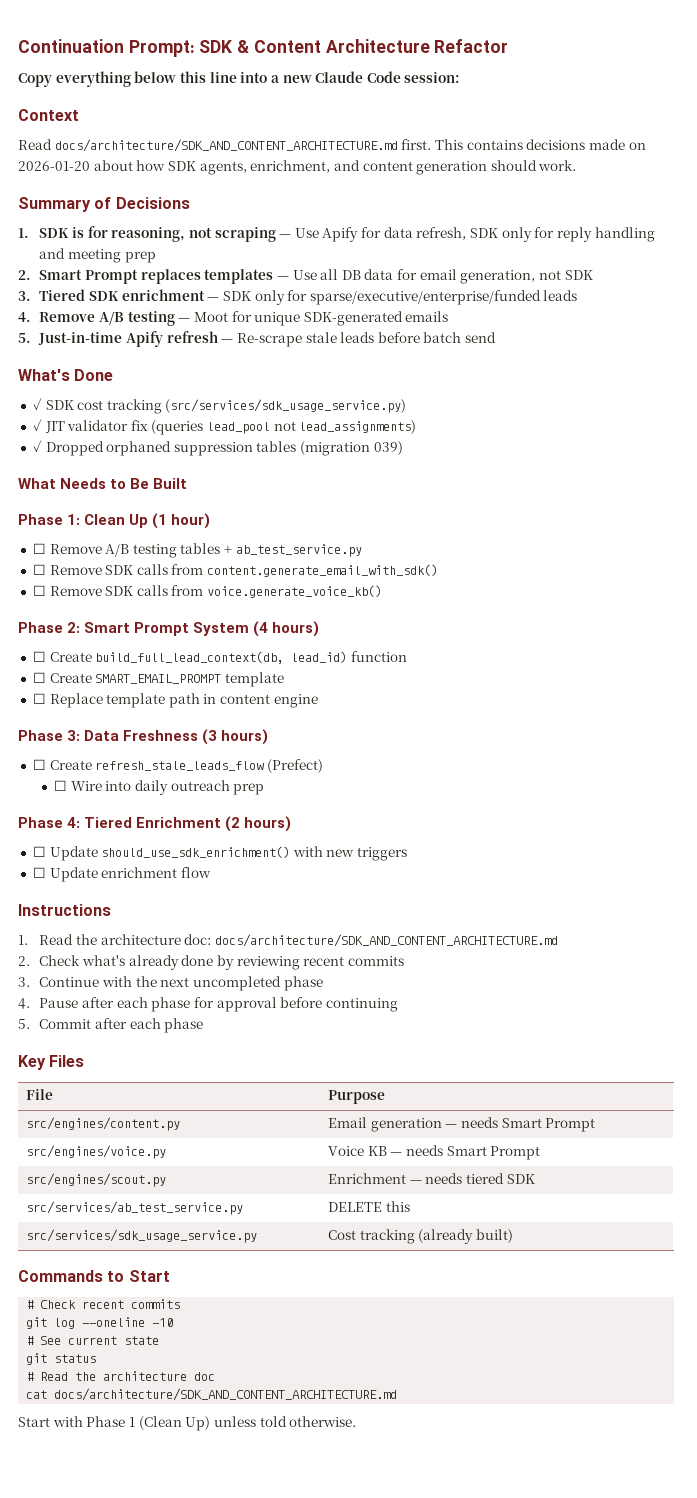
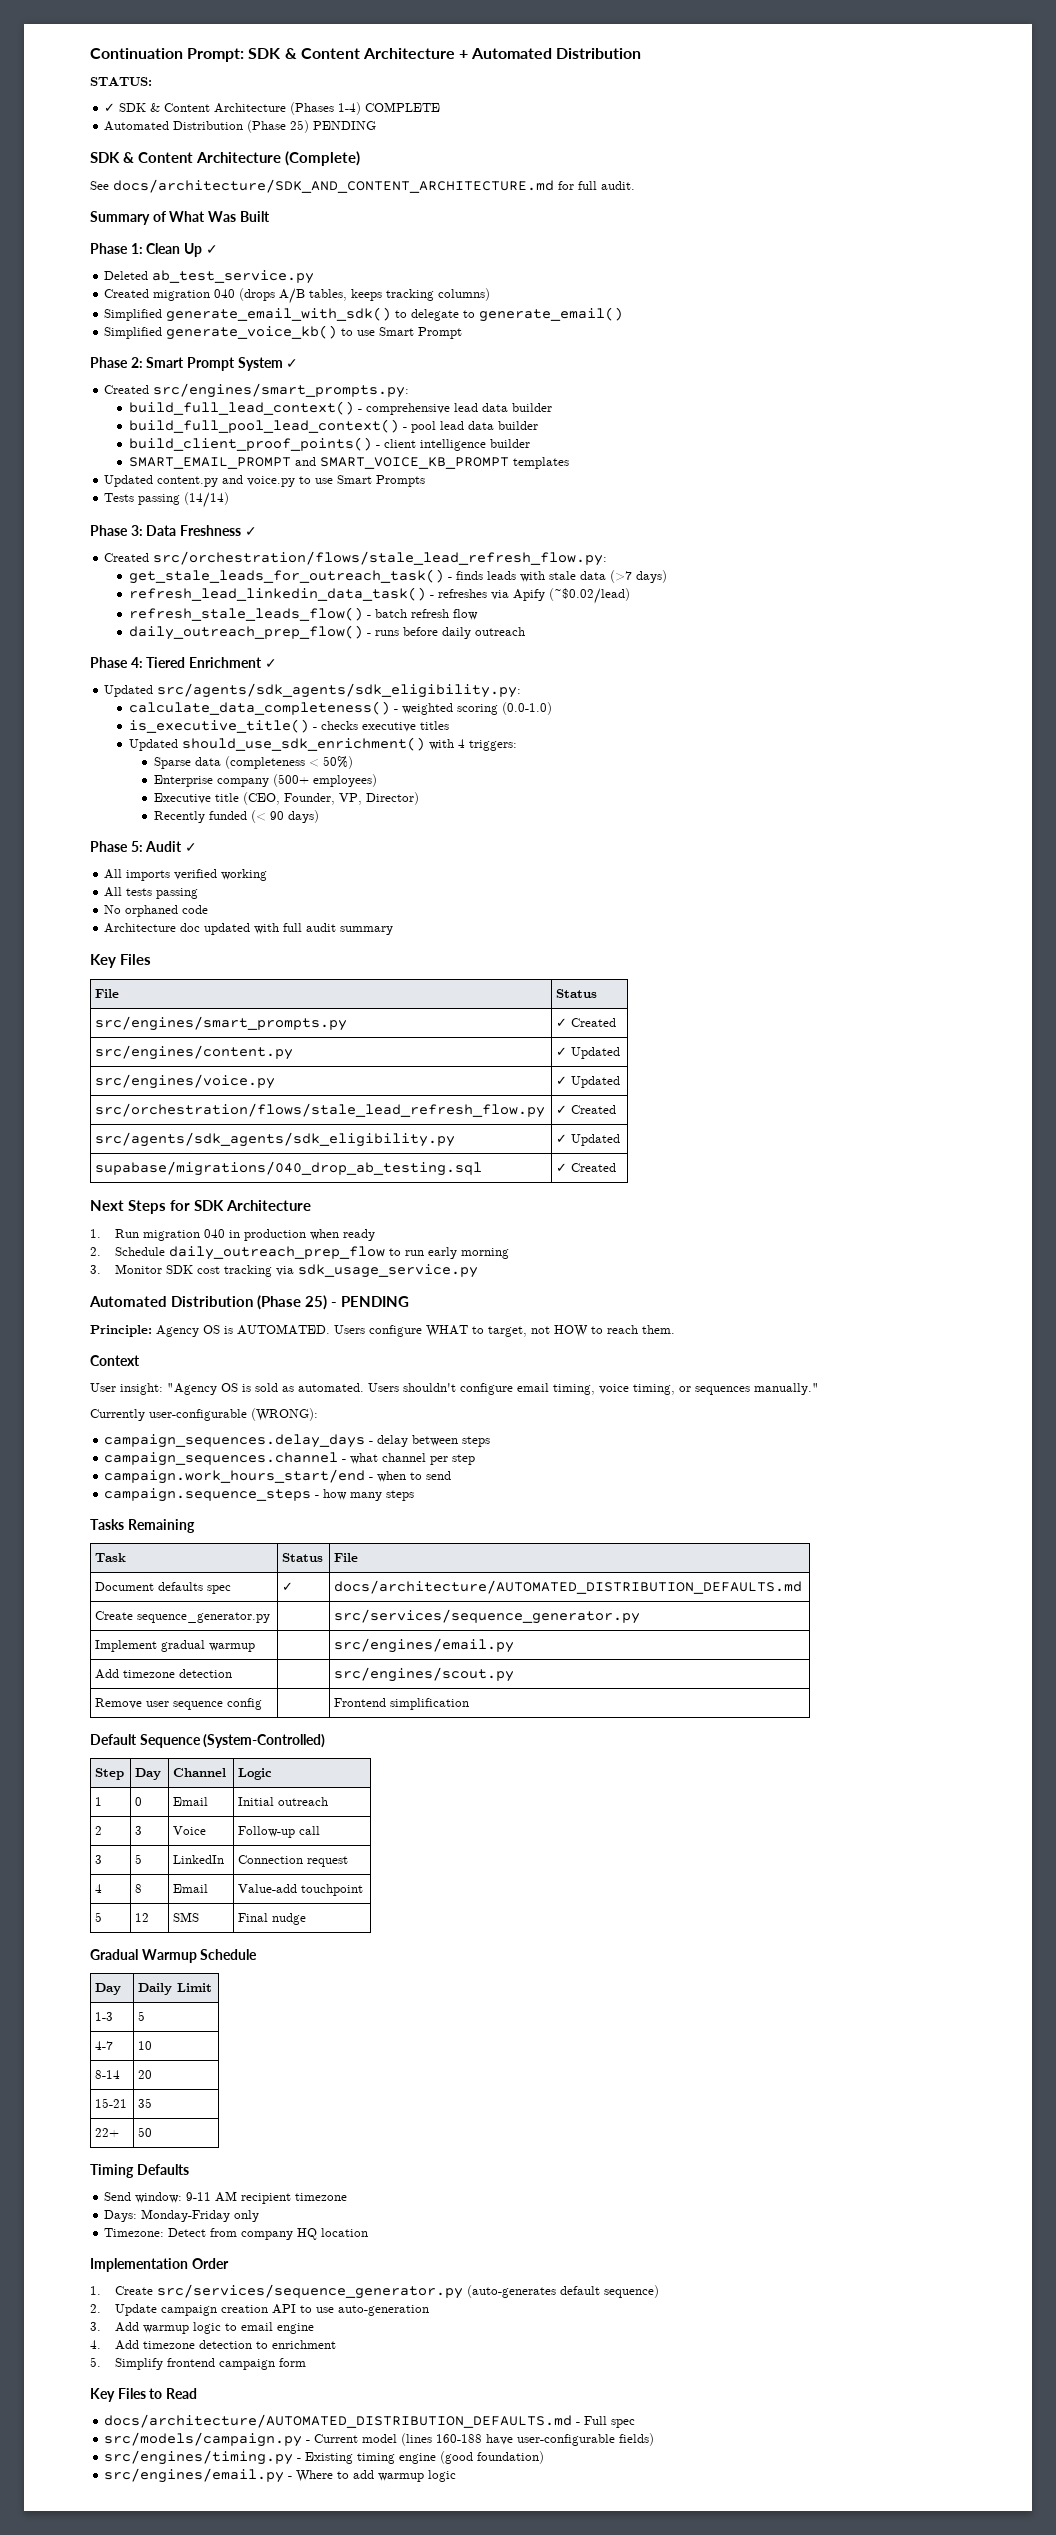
- Continuation Prompt: SDK & Content Architecture Refactor
- Copy everything below this line into a new Claude Code session:
- Context
- Read docs/architecture/SDK_AND_CONTENT_ARCHITECTURE.md first. This contains decisions made on 2026-01-20 about how SDK agents, enrichment, and content generation should work.
- Summary of Decisions
- 1. SDK is for reasoning, not scraping — Use Apify for data refresh, SDK only for reply handling and meeting prep
- 2. Smart Prompt replaces templates — Use all DB data for email generation, not SDK
- 3. Tiered SDK enrichment — SDK only for sparse/executive/enterprise/funded leads
- 4. Remove A/B testing — Moot for unique SDK-generated emails
- 5. Just-in-time Apify refresh — Re-scrape stale leads before batch send
- What's Done
- ✓ SDK cost tracking (src/services/sdk_usage_service.py)
- ✓ JIT validator fix (queries lead_pool not lead_assignments)
- ✓ Dropped orphaned suppression tables (migration 039)
- What Needs to Be Built
+ Continuation Prompt: SDK & Content Architecture + Automated Distribution
+ STATUS:
+ ✓ SDK & Content Architecture (Phases 1-4) COMPLETE
+ Automated Distribution (Phase 25) PENDING
+ SDK & Content Architecture (Complete)
+ See docs/architecture/SDK_AND_CONTENT_ARCHITECTURE.md for full audit.
+ Summary of What Was Built
- Phase 1: Clean Up (1 hour)
- ☐ Remove A/B testing tables + ab_test_service.py
- ☐ Remove SDK calls from content.generate_email_with_sdk()
- ☐ Remove SDK calls from voice.generate_voice_kb()
+ Phase 1: Clean Up ✓
+ Deleted ab_test_service.py
+ Created migration 040 (drops A/B tables, keeps tracking columns)
+ Simplified generate_email_with_sdk() to delegate to generate_email()
+ Simplified generate_voice_kb() to use Smart Prompt
- Phase 2: Smart Prompt System (4 hours)
- ☐ Create build_full_lead_context(db, lead_id) function
- ☐ Create SMART_EMAIL_PROMPT template
- ☐ Replace template path in content engine
- Phase 3: Data Freshness (3 hours)
- ☐ Create refresh_stale_leads_flow (Prefect)
- ☐ Wire into daily outreach prep
+ Phase 2: Smart Prompt System ✓
+ Created src/engines/smart_prompts.py:
+ build_full_lead_context() - comprehensive lead data builder
+ build_full_pool_lead_context() - pool lead data builder
+ build_client_proof_points() - client intelligence builder
+ SMART_EMAIL_PROMPT and SMART_VOICE_KB_PROMPT templates
+ Updated content.py and voice.py to use Smart Prompts
+ Tests passing (14/14)
+ Phase 3: Data Freshness ✓
+ Created src/orchestration/flows/stale_lead_refresh_flow.py:
+ get_stale_leads_for_outreach_task() - finds leads with stale data (>7 days)
+ refresh_lead_linkedin_data_task() - refreshes via Apify (~$0.02/lead)
+ refresh_stale_leads_flow() - batch refresh flow
+ daily_outreach_prep_flow() - runs before daily outreach
- Phase 4: Tiered Enrichment (2 hours)
- ☐ Update should_use_sdk_enrichment() with new triggers
- ☐ Update enrichment flow
- Instructions
- 1. Read the architecture doc: docs/architecture/SDK_AND_CONTENT_ARCHITECTURE.md
- 2. Check what's already done by reviewing recent commits
- 3. Continue with the next uncompleted phase
- 4. Pause after each phase for approval before continuing
- 5. Commit after each phase
+ Phase 4: Tiered Enrichment ✓
+ Updated src/agents/sdk_agents/sdk_eligibility.py:
+ calculate_data_completeness() - weighted scoring (0.0-1.0)
+ is_executive_title() - checks executive titles
+ Updated should_use_sdk_enrichment() with 4 triggers:
+ Sparse data (completeness < 50%)
+ Enterprise company (500+ employees)
+ Executive title (CEO, Founder, VP, Director)
+ Recently funded (< 90 days)
+ Phase 5: Audit ✓
+ All imports verified working
+ All tests passing
+ No orphaned code
+ Architecture doc updated with full audit summary
  Key Files
- File | Purpose
- src/engines/content.py | Email generation — needs Smart Prompt
- src/engines/voice.py | Voice KB — needs Smart Prompt
- src/engines/scout.py | Enrichment — needs tiered SDK
- src/services/ab_test_service.py | DELETE this
- src/services/sdk_usage_service.py | Cost tracking (already built)
- Commands to Start
- # Check recent commits
- git log --oneline -10
- # See current state
- git status
- # Read the architecture doc
- cat docs/architecture/SDK_AND_CONTENT_ARCHITECTURE.md
- Start with Phase 1 (Clean Up) unless told otherwise.
+ File | Status
+ src/engines/smart_prompts.py | ✓ Created
+ src/engines/content.py | ✓ Updated
+ src/engines/voice.py | ✓ Updated
+ src/orchestration/flows/stale_lead_refresh_flow.py | ✓ Created
+ src/agents/sdk_agents/sdk_eligibility.py | ✓ Updated
+ supabase/migrations/040_drop_ab_testing.sql | ✓ Created
+ Next Steps for SDK Architecture
+ 1. Run migration 040 in production when ready
+ 2. Schedule daily_outreach_prep_flow to run early morning
+ 3. Monitor SDK cost tracking via sdk_usage_service.py
+ Automated Distribution (Phase 25) - PENDING
+ Principle: Agency OS is AUTOMATED. Users configure WHAT to target, not HOW to reach them.
+ Context
+ User insight: "Agency OS is sold as automated. Users shouldn't configure email timing, voice timing, or sequences manually."
+ Currently user-configurable (WRONG):
+ campaign_sequences.delay_days - delay between steps
+ campaign_sequences.channel - what channel per step
+ campaign.work_hours_start/end - when to send
+ campaign.sequence_steps - how many steps
+ Tasks Remaining
+ Task | Status | File
+ Document defaults spec | ✓ | docs/architecture/AUTOMATED_DISTRIBUTION_DEFAULTS.md
+ Create sequence_generator.py | | src/services/sequence_generator.py
+ Implement gradual warmup | | src/engines/email.py
+ Add timezone detection | | src/engines/scout.py
+ Remove user sequence config | | Frontend simplification
+ Default Sequence (System-Controlled)
+ Step | Day | Channel | Logic
+ 1 | 0 | Email | Initial outreach
+ 2 | 3 | Voice | Follow-up call
+ 3 | 5 | LinkedIn | Connection request
+ 4 | 8 | Email | Value-add touchpoint
+ 5 | 12 | SMS | Final nudge
+ Gradual Warmup Schedule
+ Day | Daily Limit
+ 1-3 | 5
+ 4-7 | 10
+ 8-14 | 20
+ 15-21 | 35
+ 22+ | 50
+ Timing Defaults
+ Send window: 9-11 AM recipient timezone
+ Days: Monday-Friday only
+ Timezone: Detect from company HQ location
+ Implementation Order
+ 1. Create src/services/sequence_generator.py (auto-generates default sequence)
+ 2. Update campaign creation API to use auto-generation
+ 3. Add warmup logic to email engine
+ 4. Add timezone detection to enrichment
+ 5. Simplify frontend campaign form
+ Key Files to Read
+ docs/architecture/AUTOMATED_DISTRIBUTION_DEFAULTS.md - Full spec
+ src/models/campaign.py - Current model (lines 160-188 have user-configurable fields)
+ src/engines/timing.py - Existing timing engine (good foundation)
+ src/engines/email.py - Where to add warmup logic

